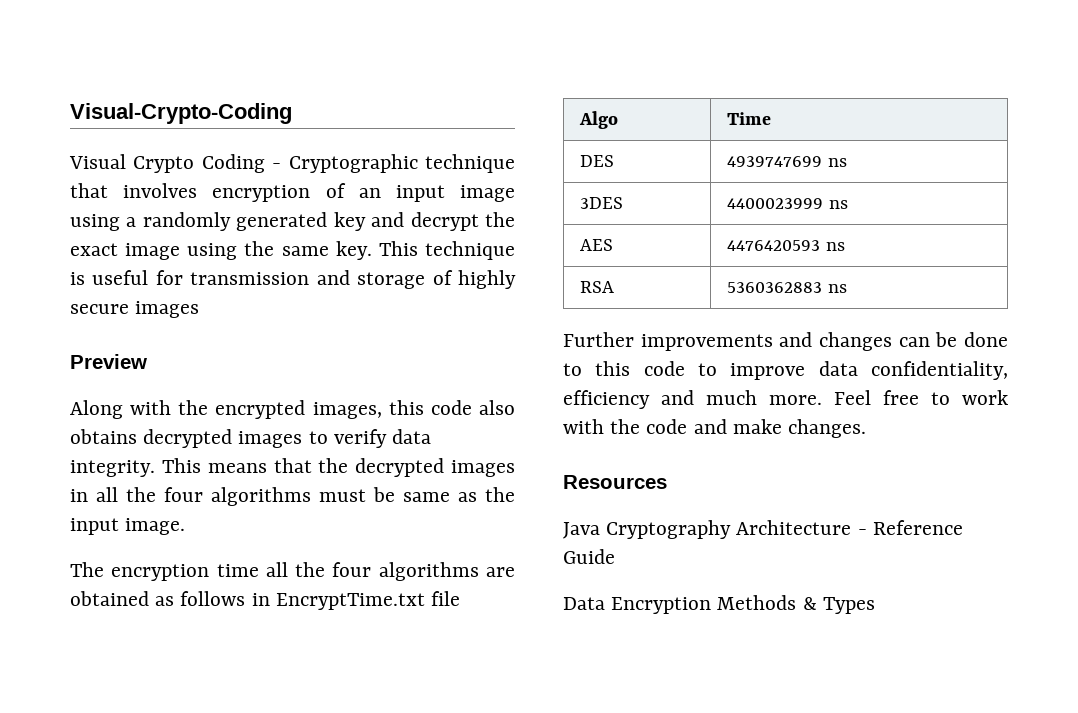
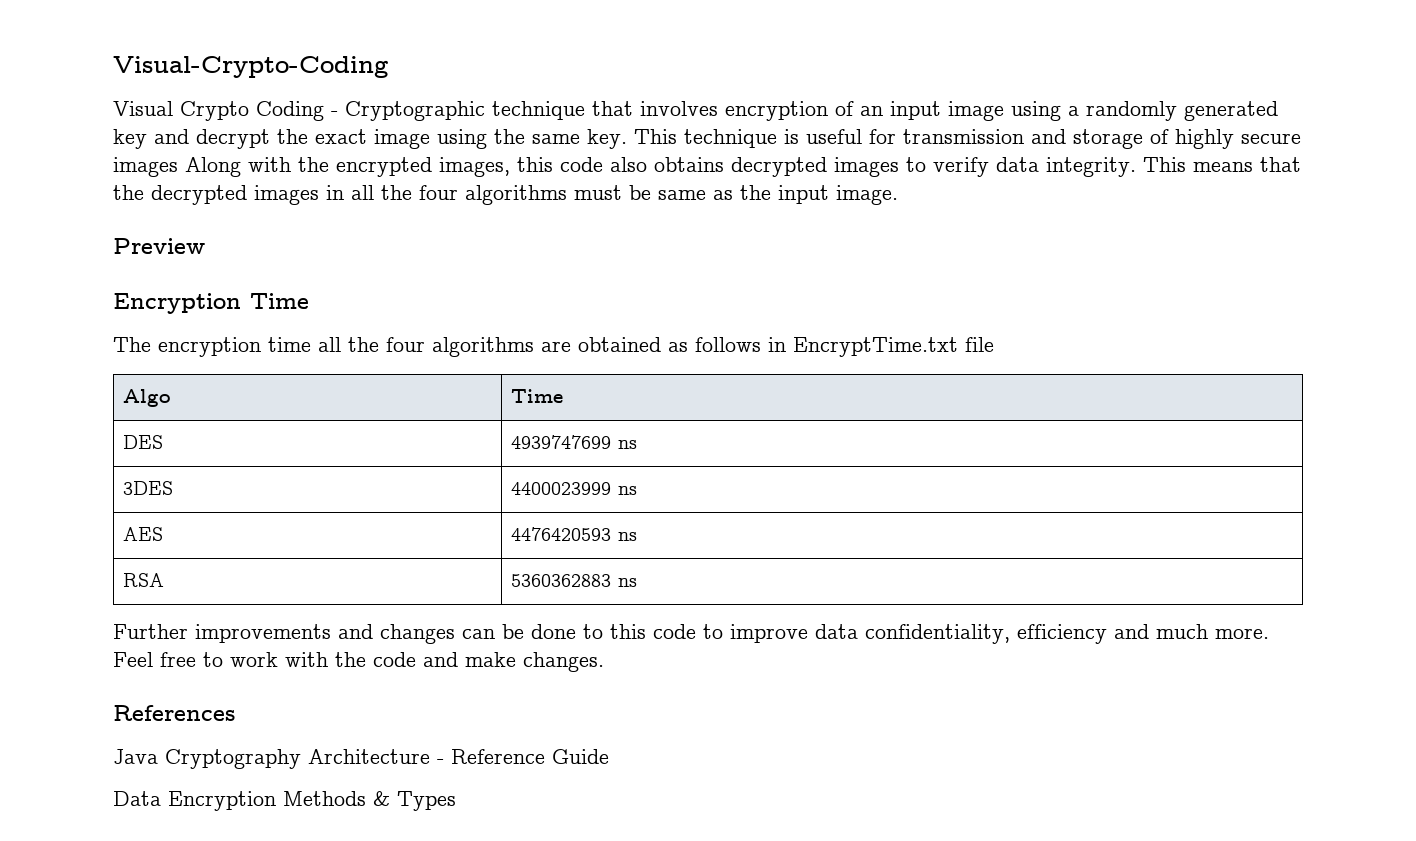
- This technique is useful for transmission and storage of highly secure images
- Preview
- Along with the encrypted images, this code also obtains decrypted images to verify data integrity.
+ This technique is useful for transmission and storage of highly secure images Along with the encrypted images, this code also obtains decrypted images to verify data integrity.
+ Preview
+ Encryption Time
- Resources
+ References

